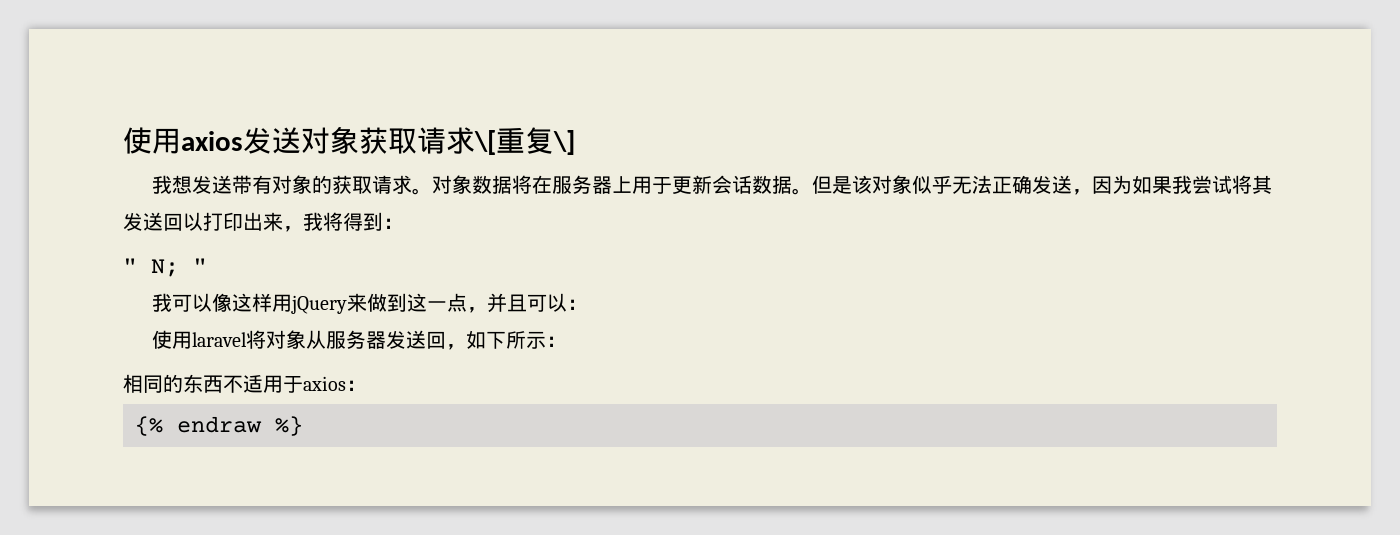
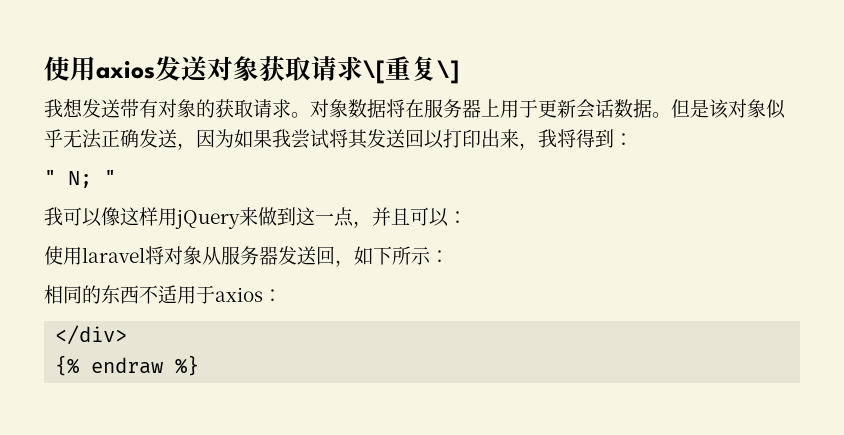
+ </div>

